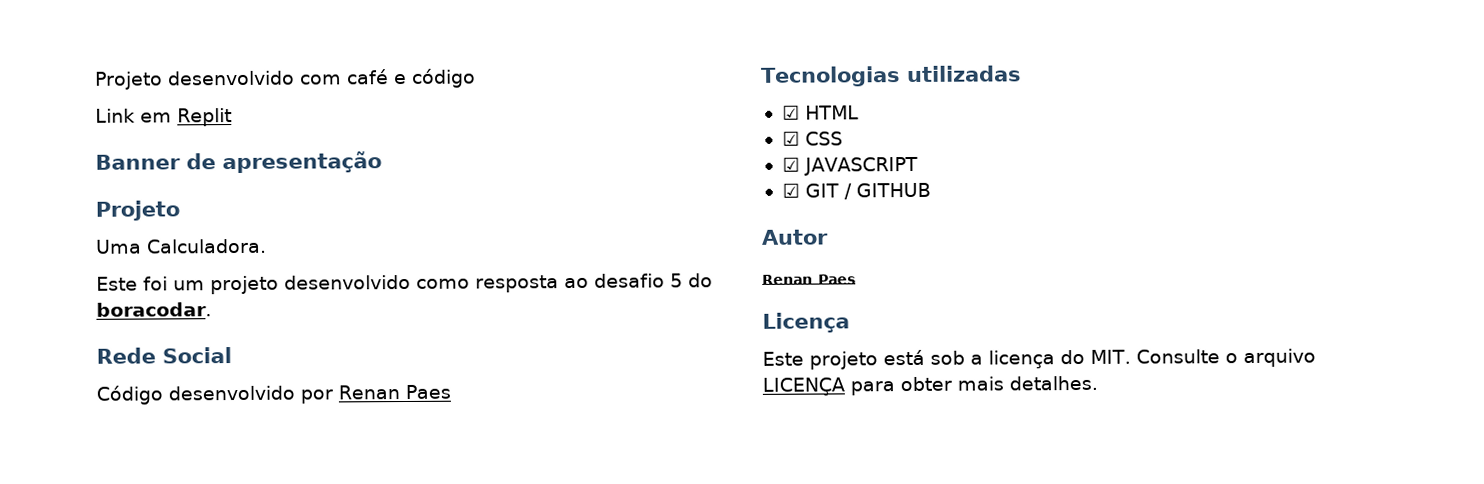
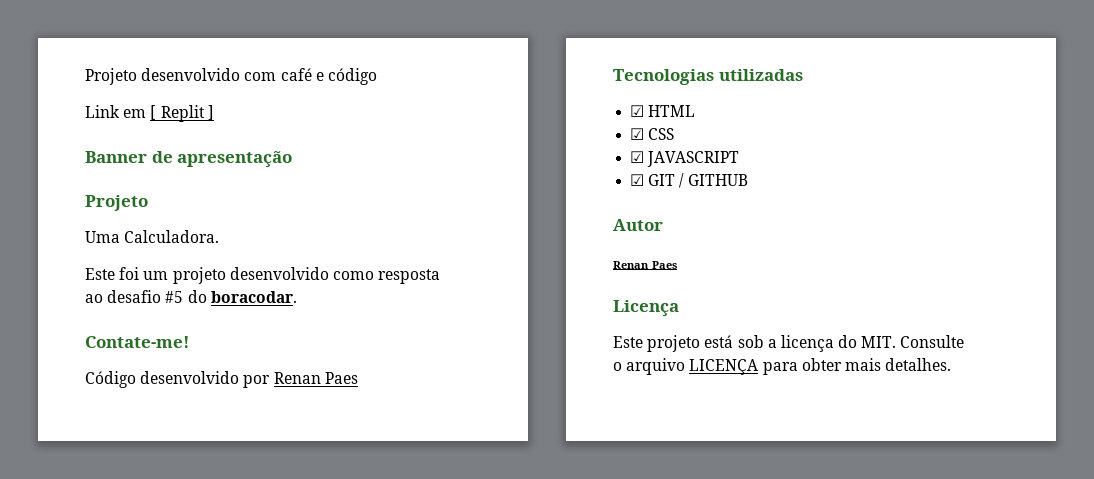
- Link em Replit
+ Link em [ Replit ]
- Este foi um projeto desenvolvido como resposta ao desafio 5 do boracodar.
+ Este foi um projeto desenvolvido como resposta ao desafio #5 do boracodar.
- Rede Social
+ Contate-me!

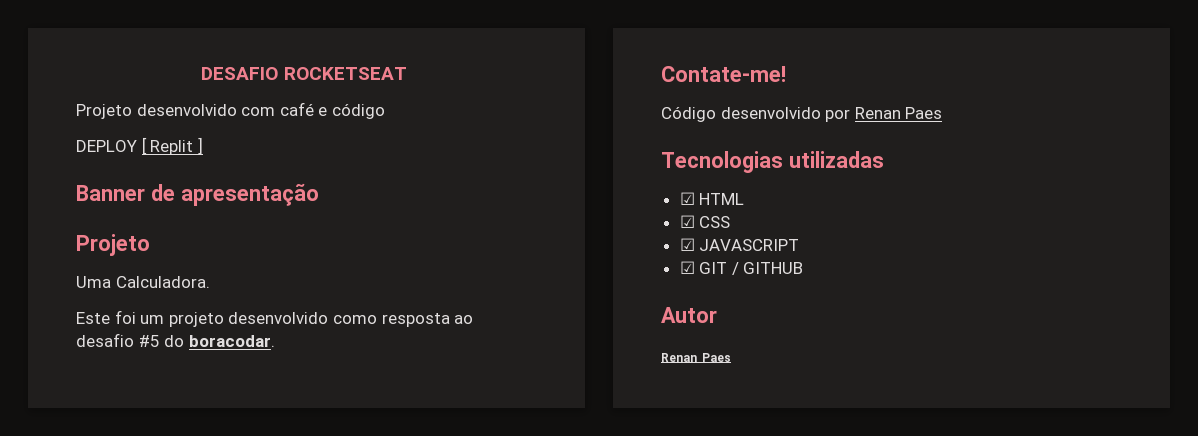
+ DESAFIO ROCKETSEAT
- Link em [ Replit ]
+ DEPLOY [ Replit ]
- Licença
- Este projeto está sob a licença do MIT. Consulte o arquivo LICENÇA para obter mais detalhes.

